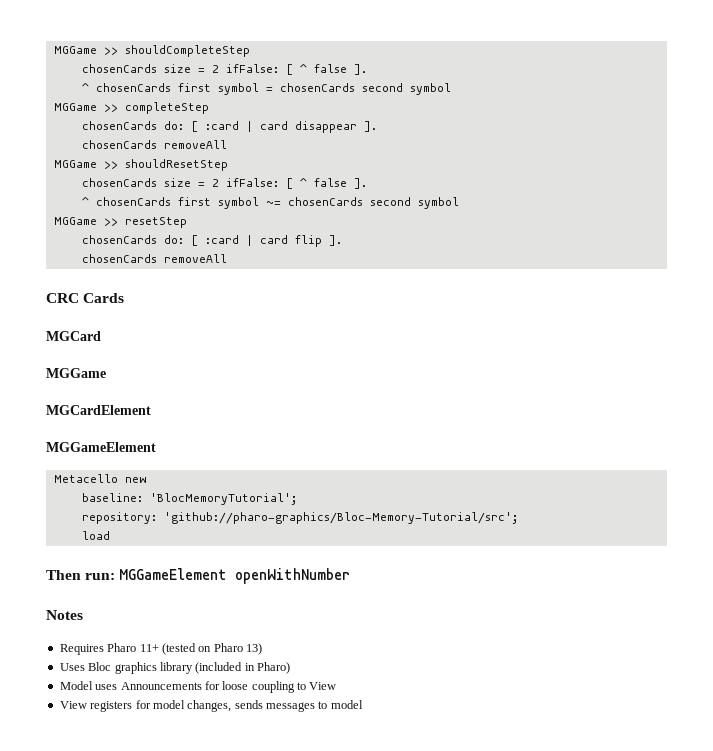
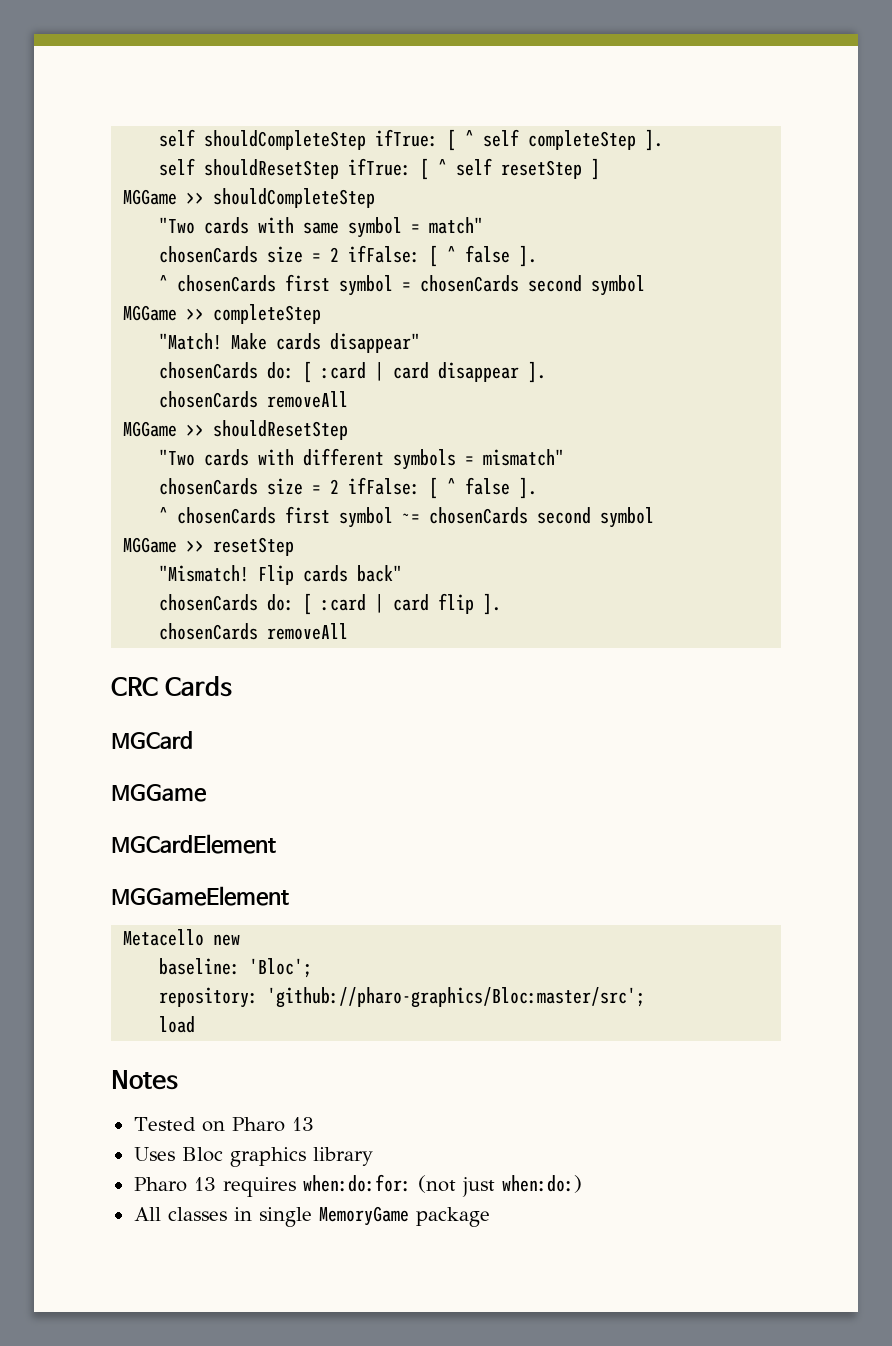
+ self shouldCompleteStep ifTrue: [ ^ self completeStep ].
+ self shouldResetStep ifTrue: [ ^ self resetStep ]
  MGGame >> shouldCompleteStep
+ "Two cards with same symbol = match"
+ "Match! Make cards disappear"
+ "Two cards with different symbols = mismatch"
+ "Mismatch! Flip cards back"
- baseline: 'BlocMemoryTutorial';
+ baseline: 'Bloc';
- repository: 'github://pharo-graphics/Bloc-Memory-Tutorial/src';
+ repository: 'github://pharo-graphics/Bloc:master/src';
- Then run: MGGameElement openWithNumber
  Notes
- Requires Pharo 11+ (tested on Pharo 13)
+ Tested on Pharo 13
- Uses Bloc graphics library (included in Pharo)
- Model uses Announcements for loose coupling to View
- View registers for model changes, sends messages to model
+ Uses Bloc graphics library
+ Pharo 13 requires when:do:for: (not just when:do:)
+ All classes in single MemoryGame package

